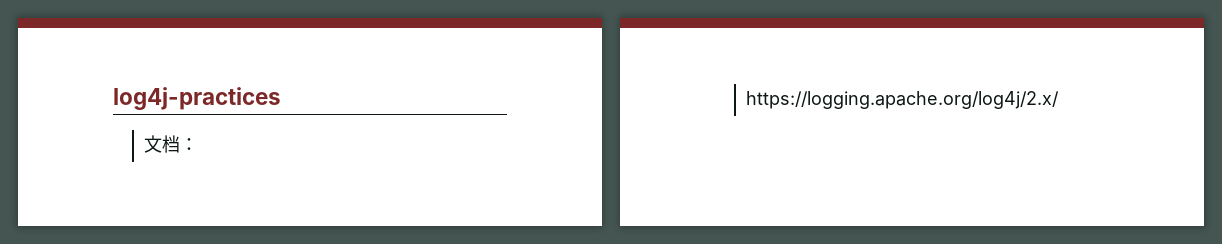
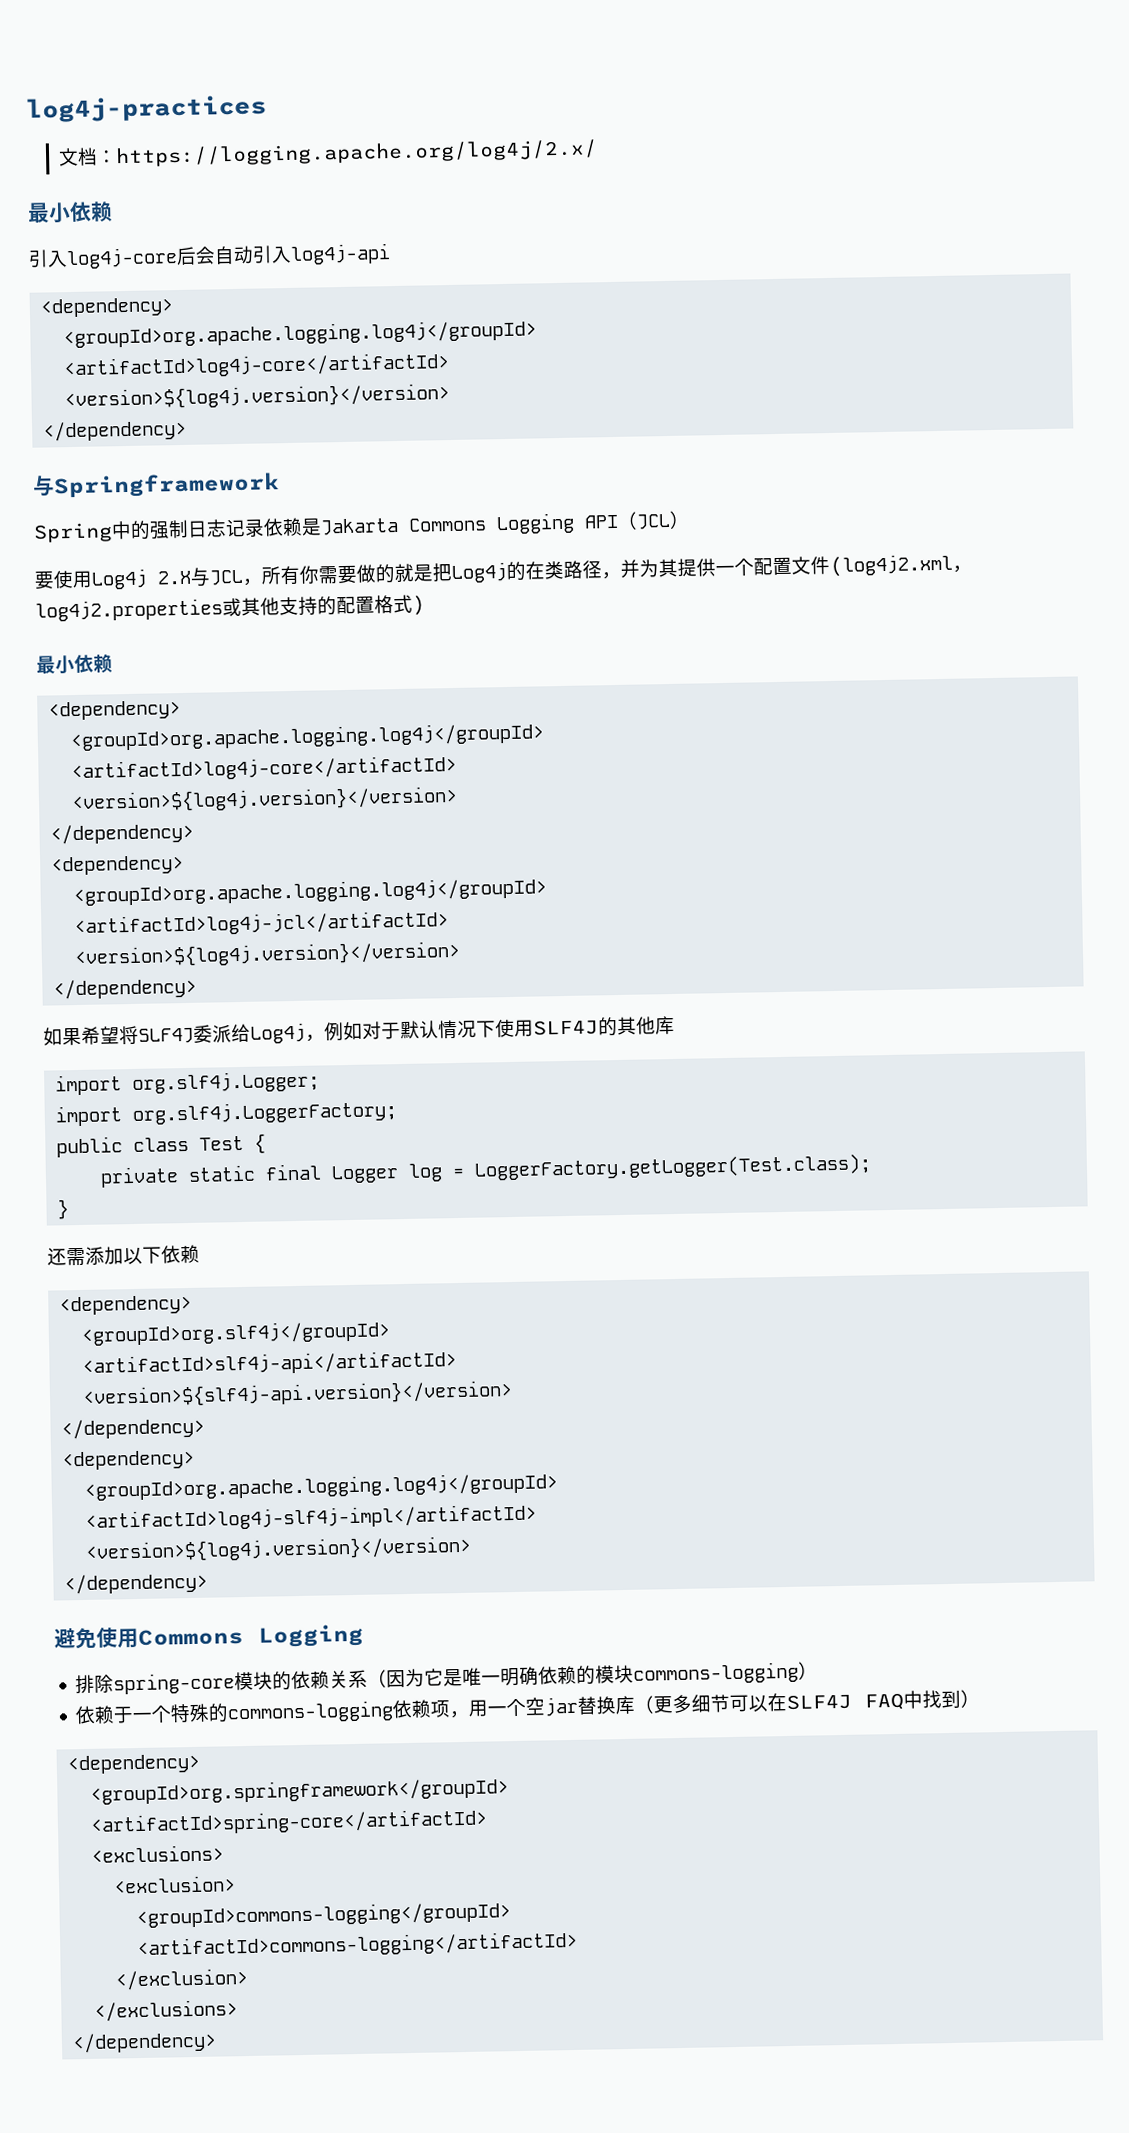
  文档：https://logging.apache.org/log4j/2.x/
+ 最小依赖
+ 引入log4j-core后会自动引入log4j-api
+ <dependency>
+ <groupId>org.apache.logging.log4j</groupId>
+ <artifactId>log4j-core</artifactId>
+ <version>${log4j.version}</version>
+ </dependency>
+ 与Springframework
+ Spring中的强制日志记录依赖是Jakarta Commons Logging API（JCL）
+ 要使用Log4j 2.X与JCL，所有你需要做的就是把Log4j的在类路径，并为其提供一个配置文件(log4j2.xml，log4j2.properties或其他支持的配置格式)
+ 最小依赖
+ <dependency>
+ <groupId>org.apache.logging.log4j</groupId>
+ <artifactId>log4j-core</artifactId>
+ <version>${log4j.version}</version>
+ </dependency>
+ <dependency>
+ <groupId>org.apache.logging.log4j</groupId>
+ <artifactId>log4j-jcl</artifactId>
+ <version>${log4j.version}</version>
+ </dependency>
+ 如果希望将SLF4J委派给Log4j，例如对于默认情况下使用SLF4J的其他库
+ import org.slf4j.Logger;
+ import org.slf4j.LoggerFactory;
+ public class Test {
+ private static final Logger log = LoggerFactory.getLogger(Test.class);
+ }
+ 还需添加以下依赖
+ <dependency>
+ <groupId>org.slf4j</groupId>
+ <artifactId>slf4j-api</artifactId>
+ <version>${slf4j-api.version}</version>
+ </dependency>
+ <dependency>
+ <groupId>org.apache.logging.log4j</groupId>
+ <artifactId>log4j-slf4j-impl</artifactId>
+ <version>${log4j.version}</version>
+ </dependency>
+ 避免使用Commons Logging
+ 排除spring-core模块的依赖关系（因为它是唯一明确依赖的模块commons-logging）
+ 依赖于一个特殊的commons-logging依赖项，用一个空jar替换库（更多细节可以在SLF4J FAQ中找到）
+ <dependency>
+ <groupId>org.springframework</groupId>
+ <artifactId>spring-core</artifactId>
+ <exclusions>
+ <exclusion>
+ <groupId>commons-logging</groupId>
+ <artifactId>commons-logging</artifactId>
+ </exclusion>
+ </exclusions>
+ </dependency>

